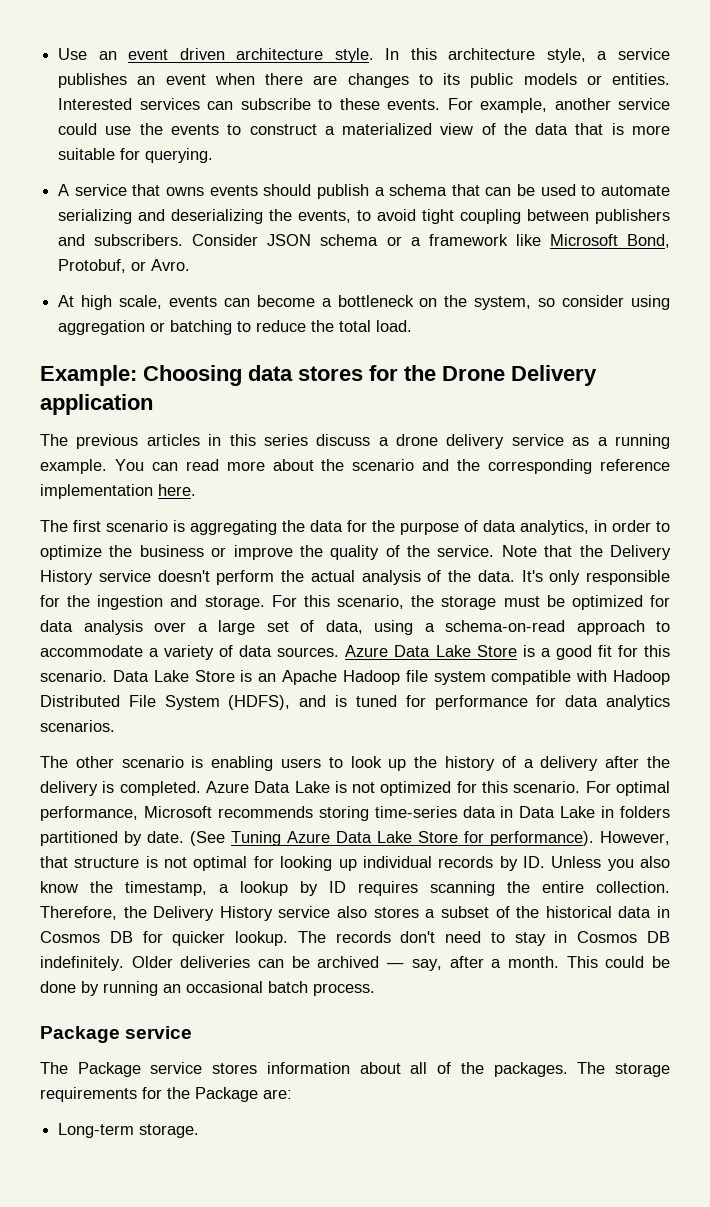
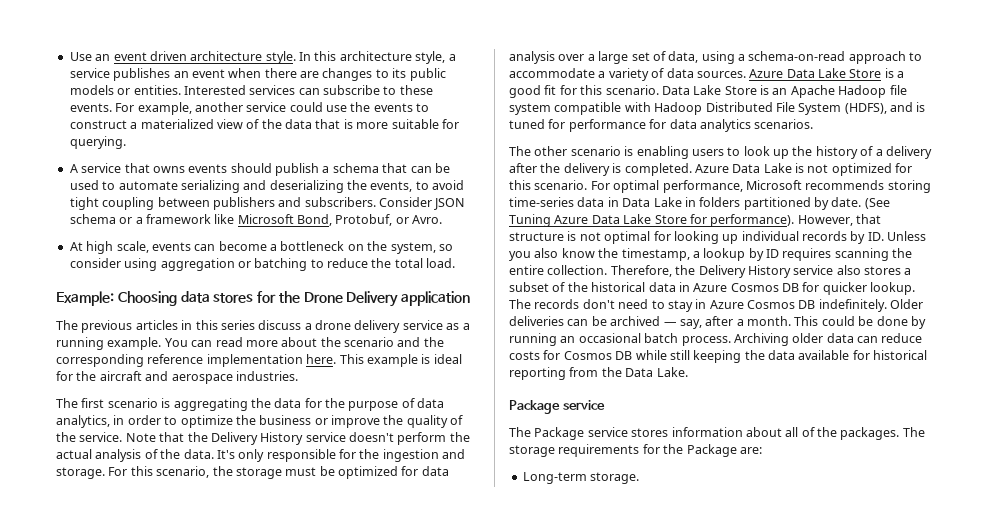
+ This example is ideal for the aircraft and aerospace industries.
- Therefore, the Delivery History service also stores a subset of the historical data in Cosmos DB for quicker lookup.
+ Therefore, the Delivery History service also stores a subset of the historical data in Azure Cosmos DB for quicker lookup.
- The records don't need to stay in Cosmos DB indefinitely.
+ The records don't need to stay in Azure Cosmos DB indefinitely.
+ Archiving older data can reduce costs for Cosmos DB while still keeping the data available for historical reporting from the Data Lake.

